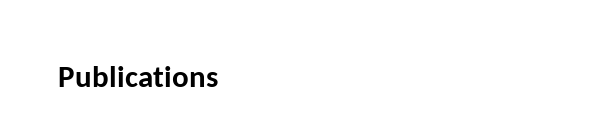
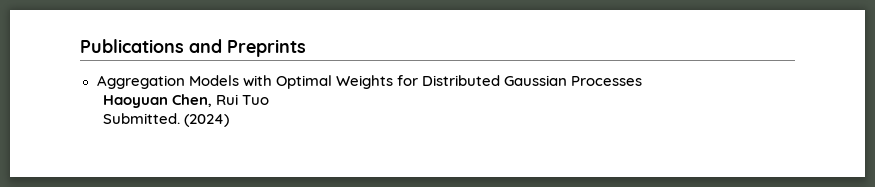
- Publications
+ Publications and Preprints
+ Aggregation Models with Optimal Weights for Distributed Gaussian Processes
+ Haoyuan Chen, Rui Tuo
+ Submitted. (2024)

